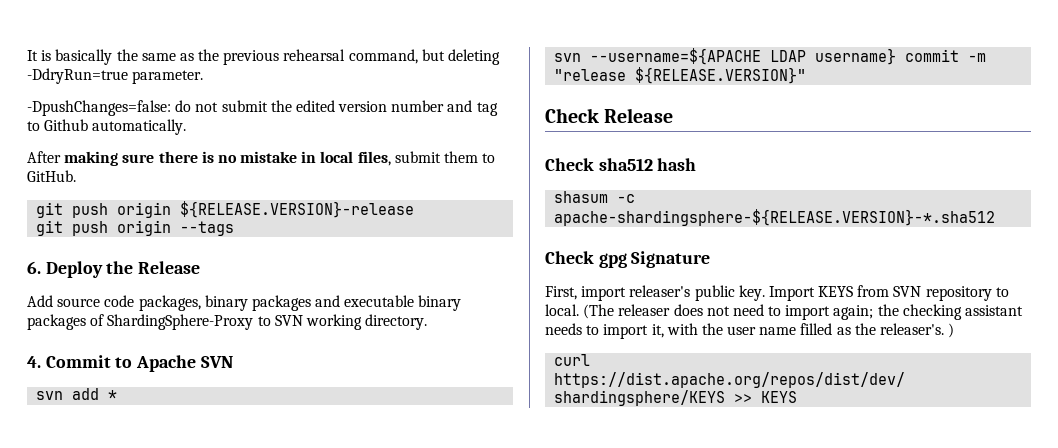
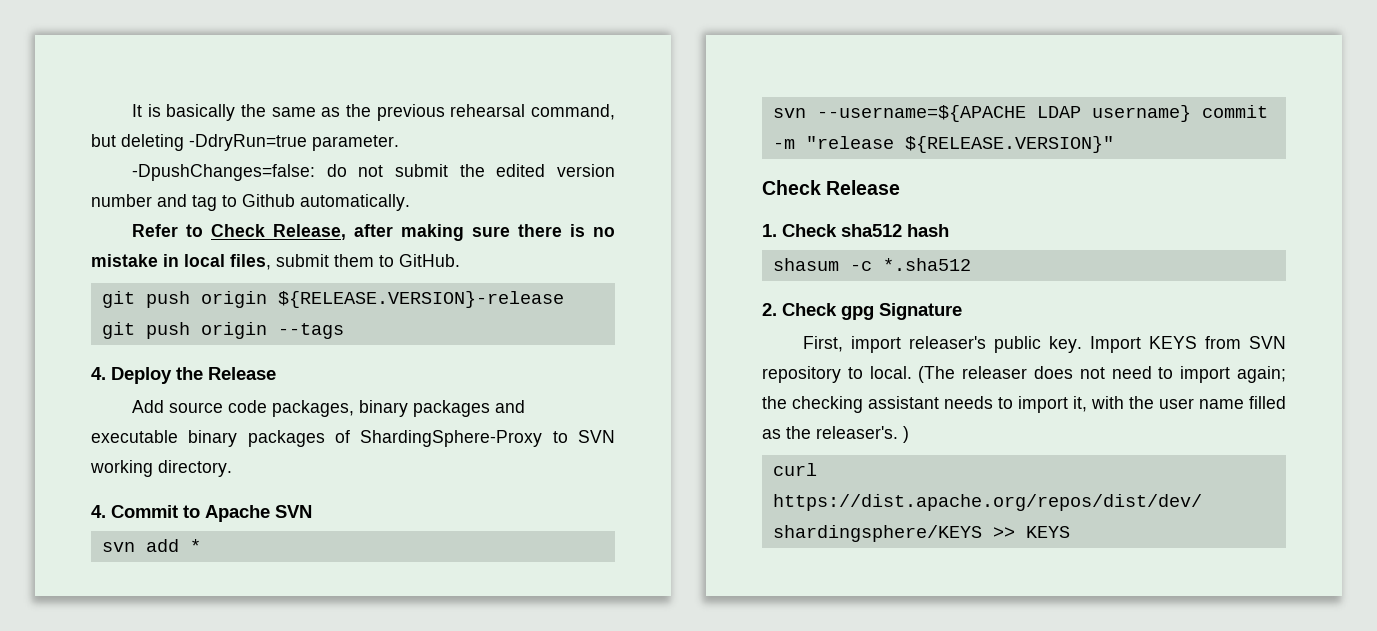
- After making sure there is no mistake in local files, submit them to GitHub.
+ Refer to Check Release, after making sure there is no mistake in local files, submit them to GitHub.
- 6. Deploy the Release
+ 4. Deploy the Release
- Check sha512 hash
+ 1. Check sha512 hash
- shasum -c apache-shardingsphere-${RELEASE.VERSION}-*.sha512
- Check gpg Signature
+ shasum -c *.sha512
+ 2. Check gpg Signature

